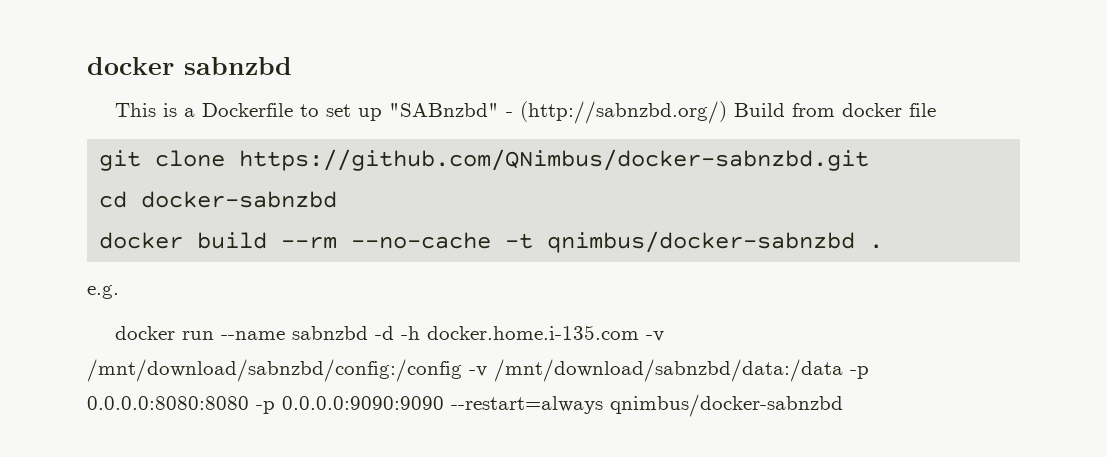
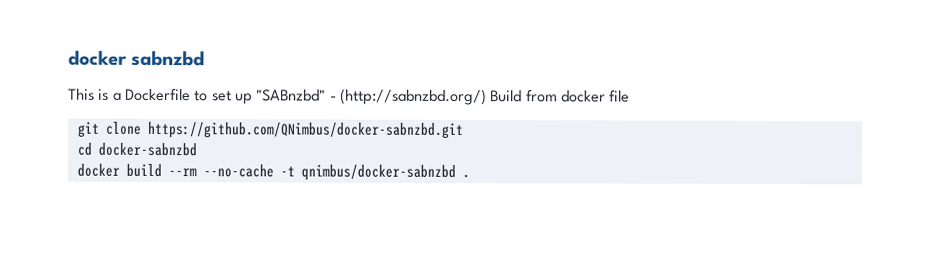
- e.g.
- docker run --name sabnzbd -d -h docker.home.i-135.com -v /mnt/download/sabnzbd/config:/config -v /mnt/download/sabnzbd/data:/data -p 0.0.0.0:8080:8080 -p 0.0.0.0:9090:9090 --restart=always qnimbus/docker-sabnzbd

